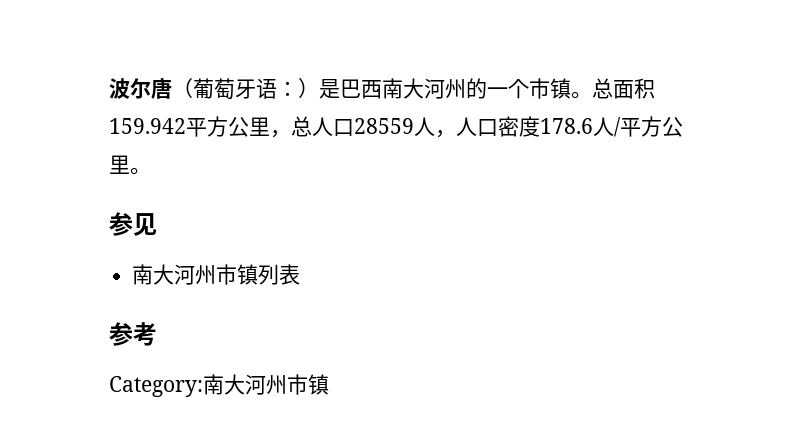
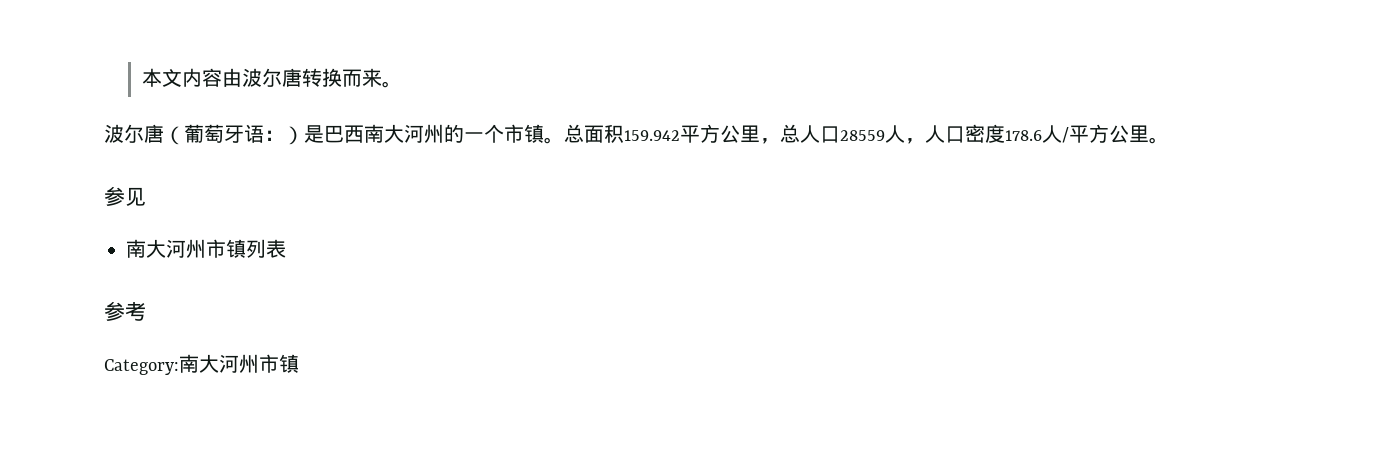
+ 本文内容由波尔唐转换而来。

